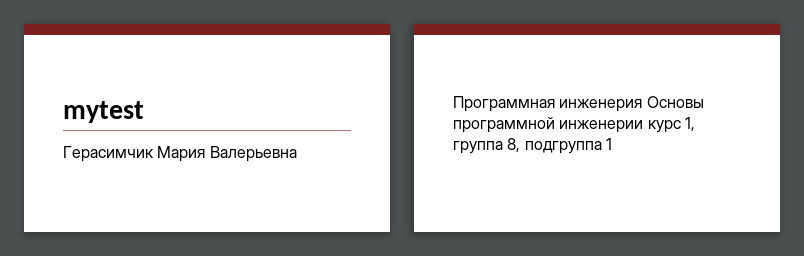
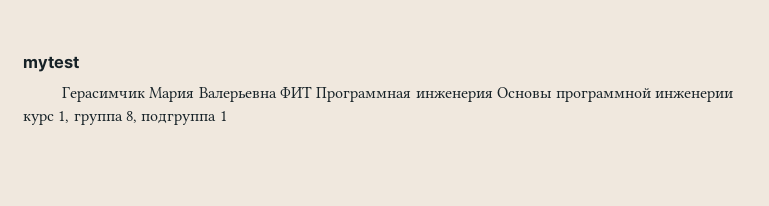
- Герасимчик Мария Валерьевна Программная инженерия Основы программной инженерии курс 1, группа 8, подгруппа 1
+ Герасимчик Мария Валерьевна ФИТ Программная инженерия Основы программной инженерии курс 1, группа 8, подгруппа 1

